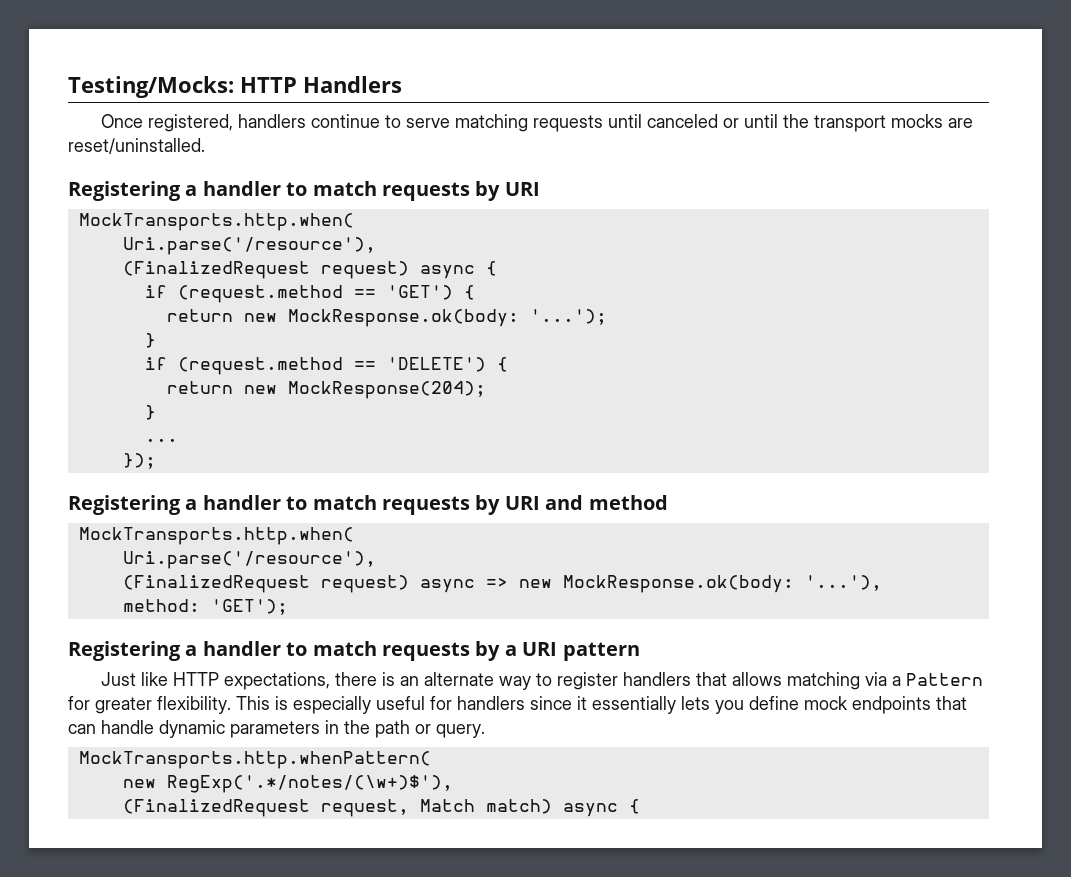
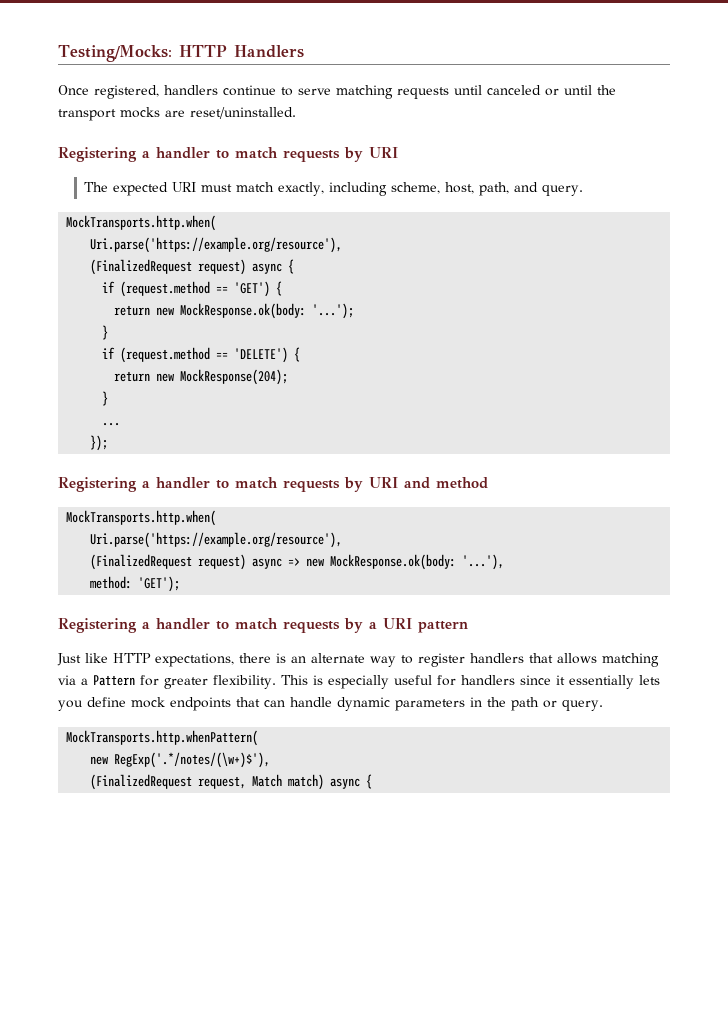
  Once registered, handlers continue to serve matching requests until canceled or until the transport mocks are reset/uninstalled.
  Registering a handler to match requests by URI
+ The expected URI must match exactly, including scheme, host, path, and query.
  MockTransports.http.when(
- Uri.parse('/resource'),
+ Uri.parse('https://example.org/resource'),
  Registering a handler to match requests by URI and method
  MockTransports.http.when(
- Uri.parse('/resource'),
+ Uri.parse('https://example.org/resource'),

